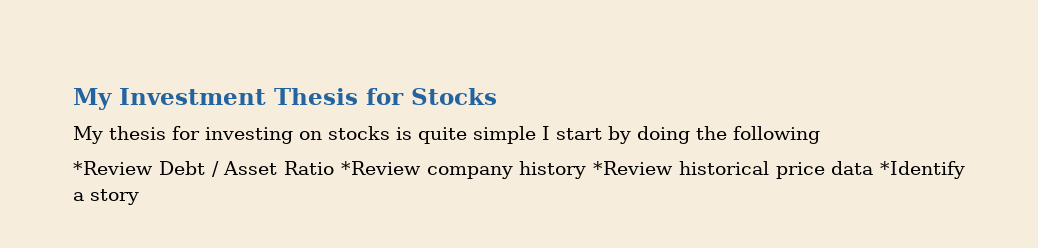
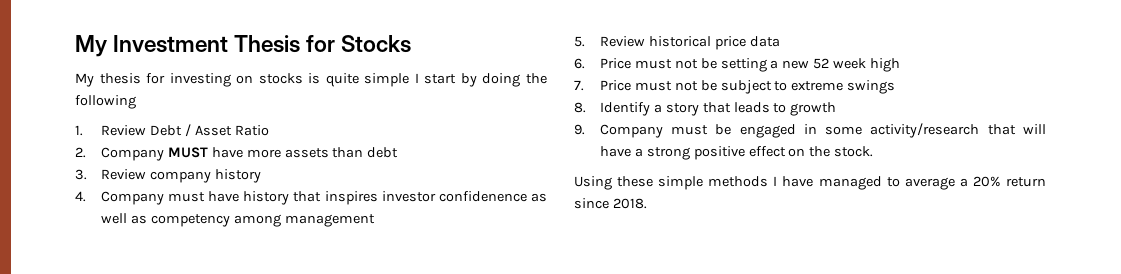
- *Review Debt / Asset Ratio *Review company history *Review historical price data *Identify a story
+ 1. Review Debt / Asset Ratio
+ 2. Company MUST have more assets than debt
+ 3. Review company history
+ 4. Company must have history that inspires investor confidenence as well as competency among management
+ 5. Review historical price data
+ 6. Price must not be setting a new 52 week high
+ 7. Price must not be subject to extreme swings
+ 8. Identify a story that leads to growth
+ 9. Company must be engaged in some activity/research that will have a strong positive effect on the stock.
+ Using these simple methods I have managed to average a 20% return since 2018.

